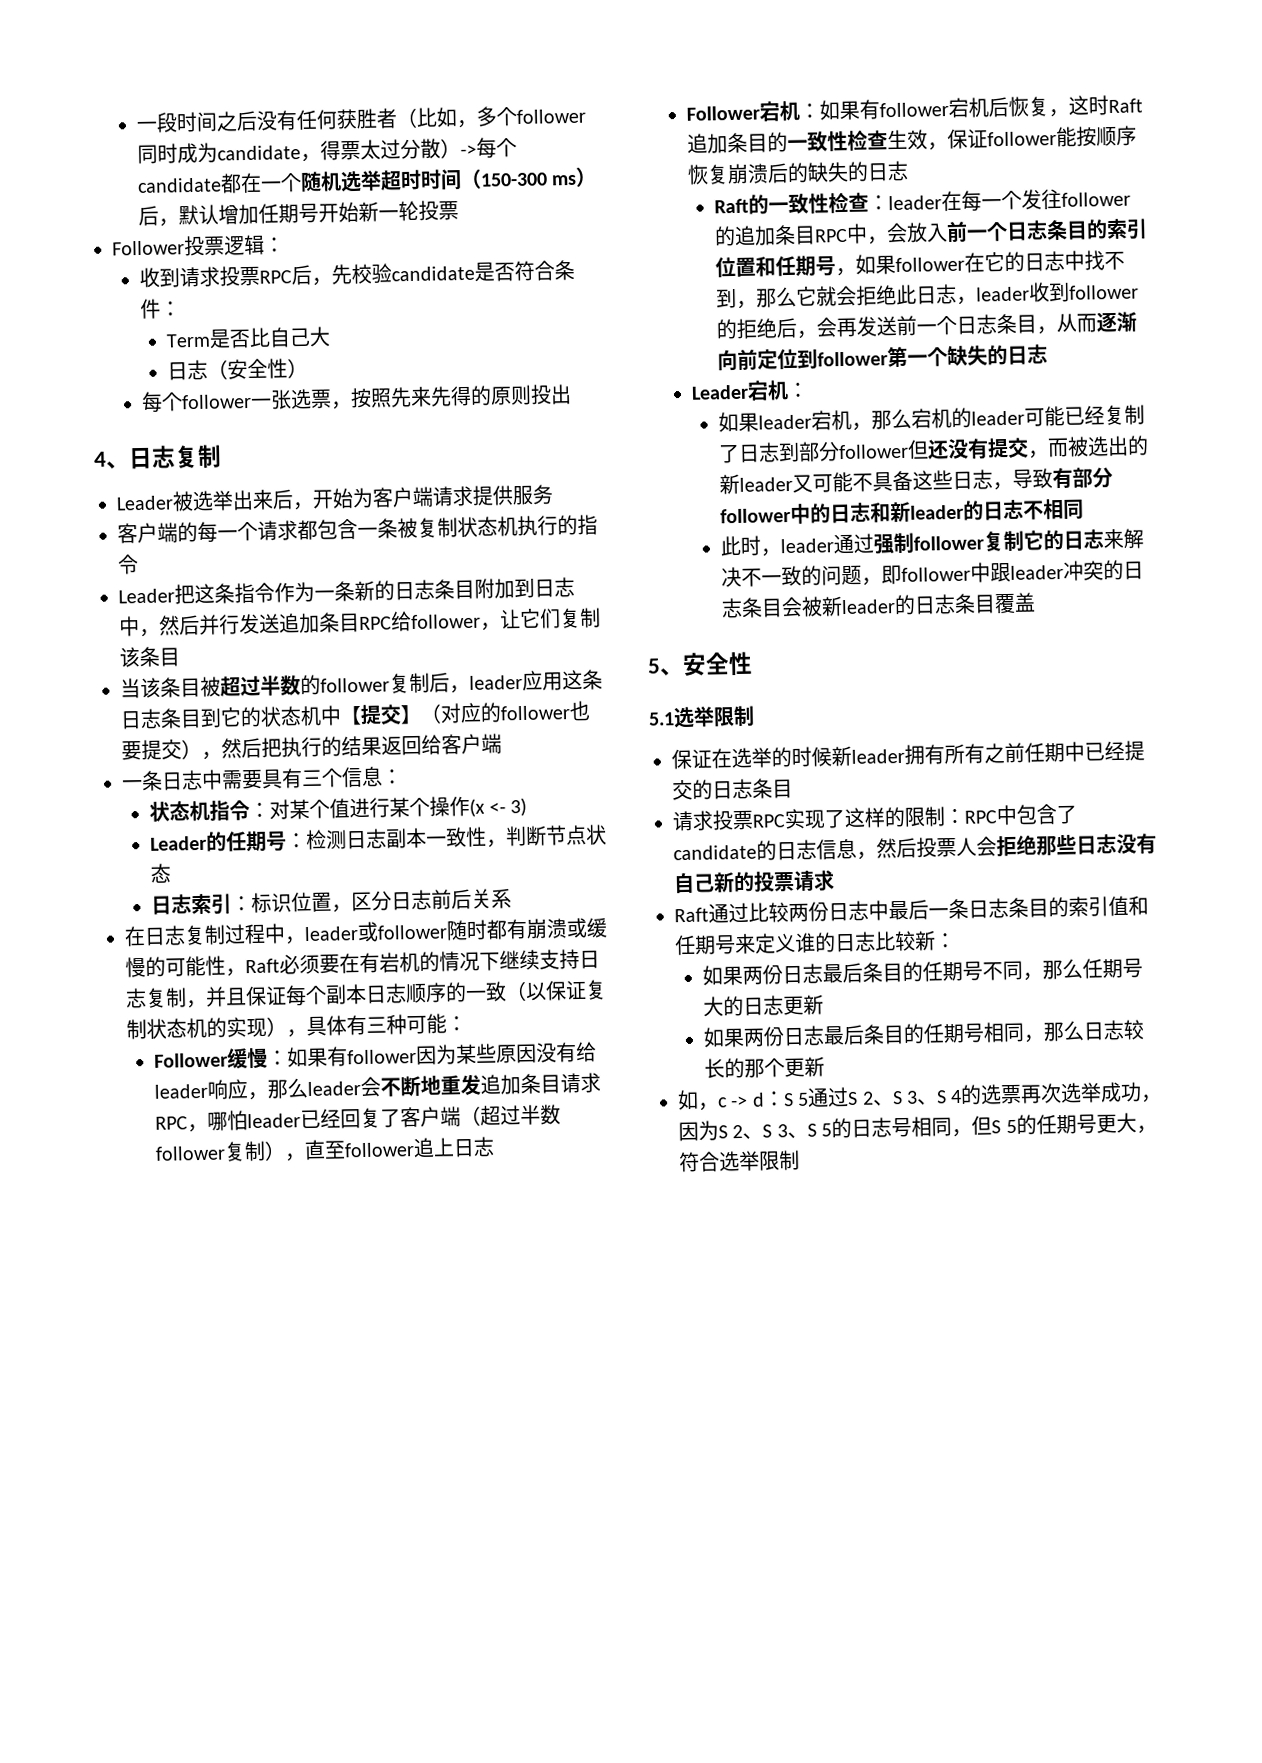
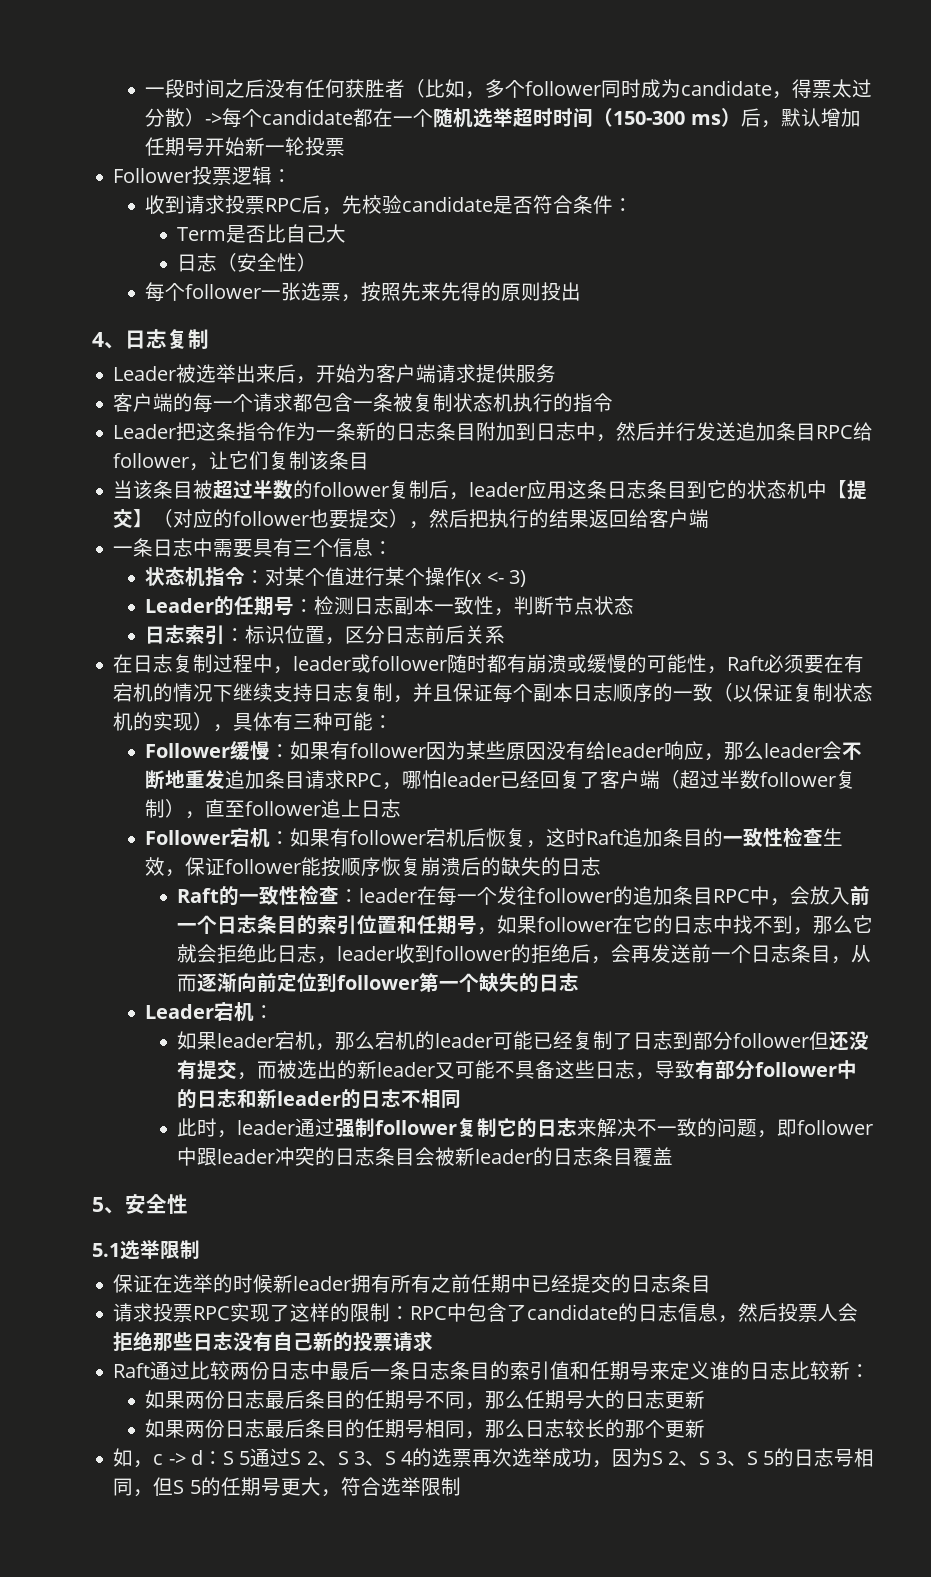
- 在日志复制过程中，leader或follower随时都有崩溃或缓慢的可能性，Raft必须要在有岩机的情况下继续支持日志复制，并且保证每个副本日志顺序的一致（以保证复制状态机的实现），具体有三种可能：
+ 在日志复制过程中，leader或follower随时都有崩溃或缓慢的可能性，Raft必须要在有宕机的情况下继续支持日志复制，并且保证每个副本日志顺序的一致（以保证复制状态机的实现），具体有三种可能：

